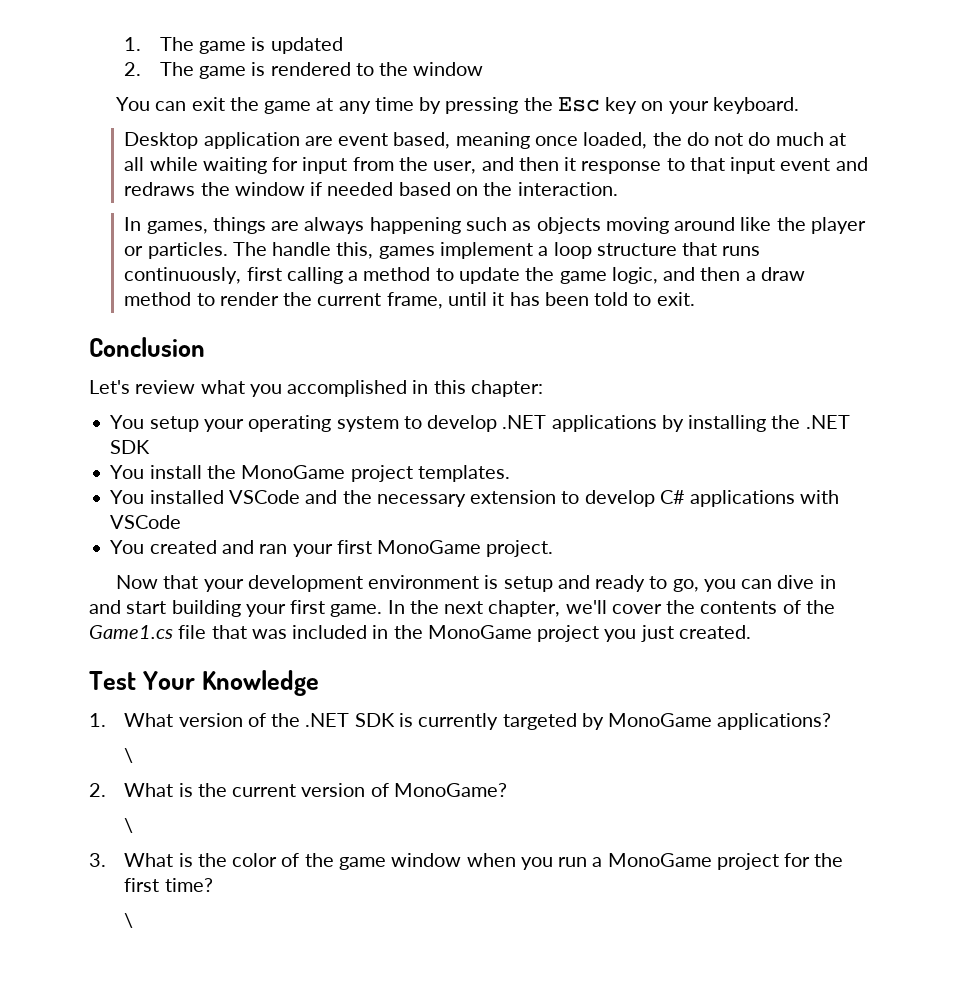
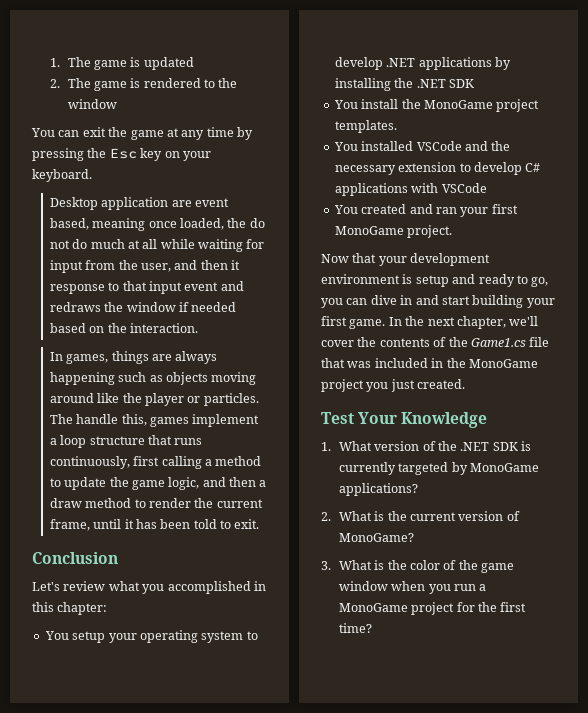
  1. What version of the .NET SDK is currently targeted by MonoGame applications?
- \
  2. What is the current version of MonoGame?
- \
  3. What is the color of the game window when you run a MonoGame project for the first time?
- \

